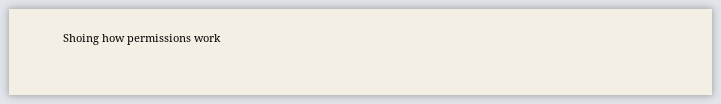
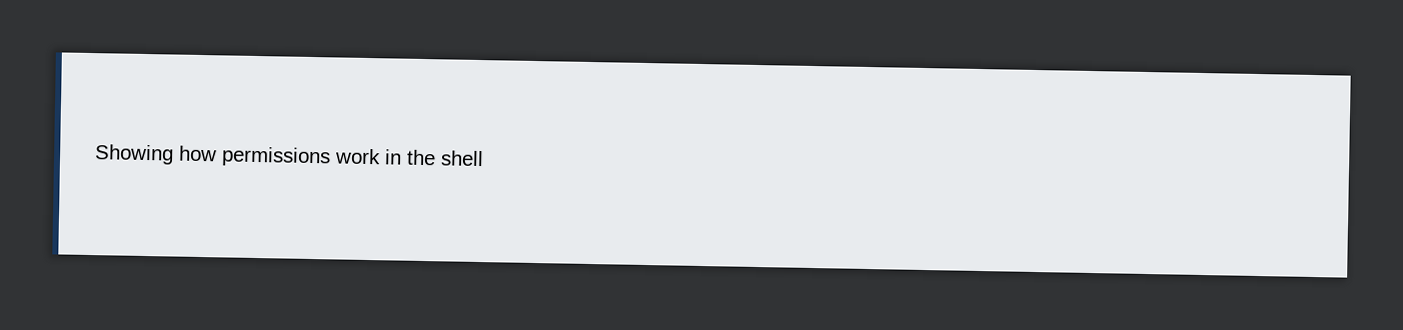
- Shoing how permissions work
+ Showing how permissions work in the shell

